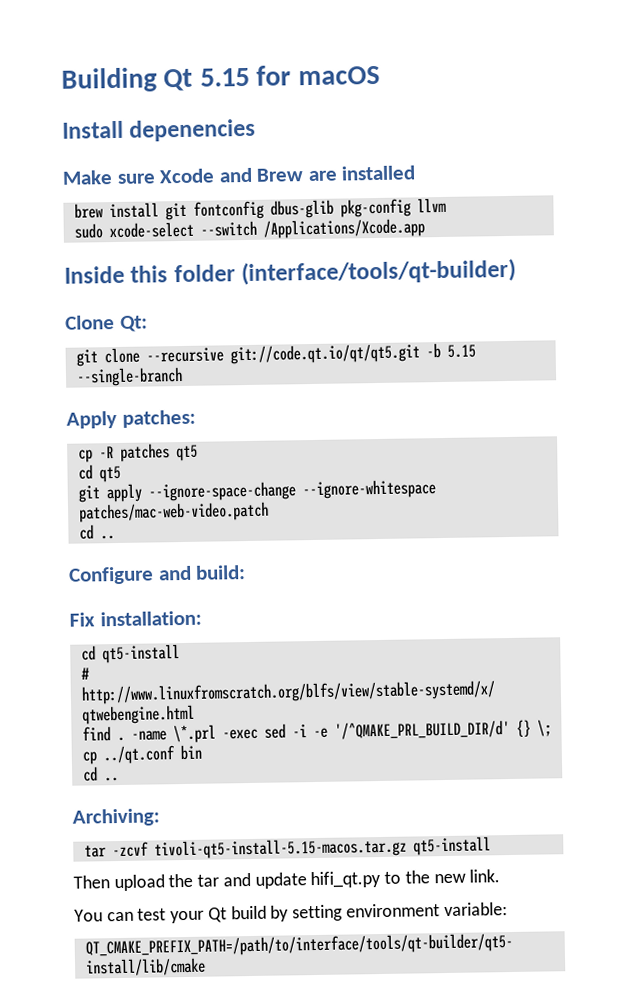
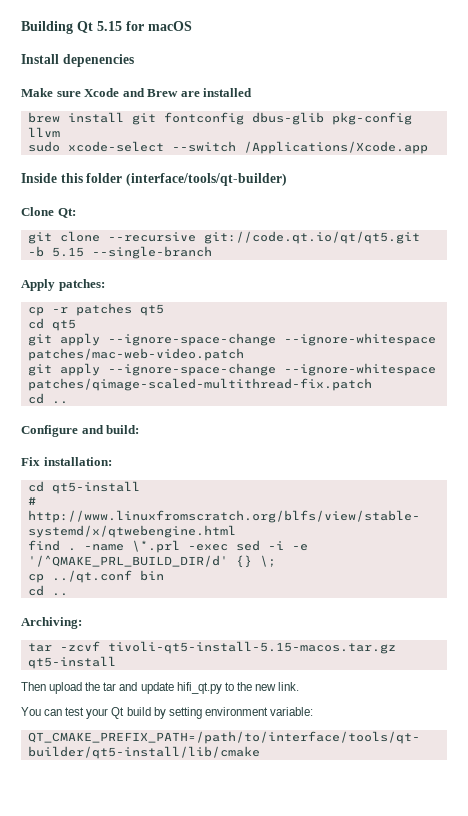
- cp -R patches qt5
+ cp -r patches qt5
+ git apply --ignore-space-change --ignore-whitespace patches/qimage-scaled-multithread-fix.patch

